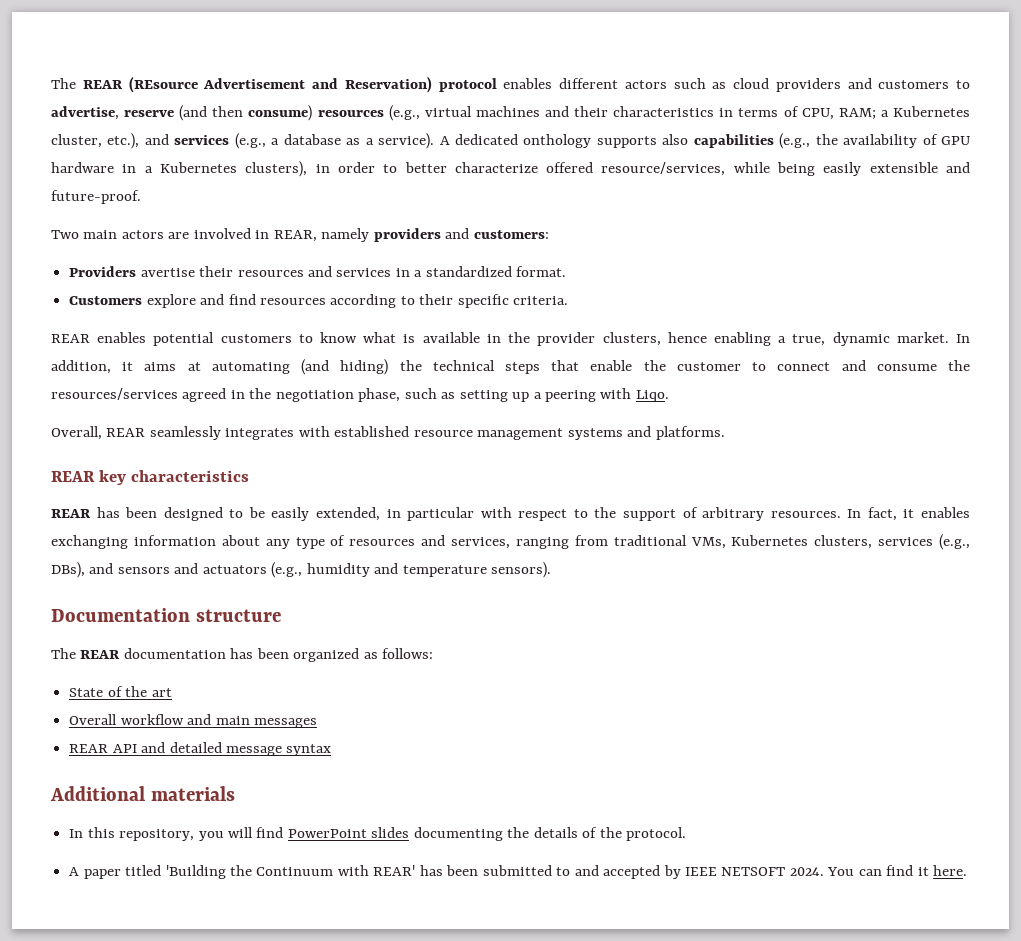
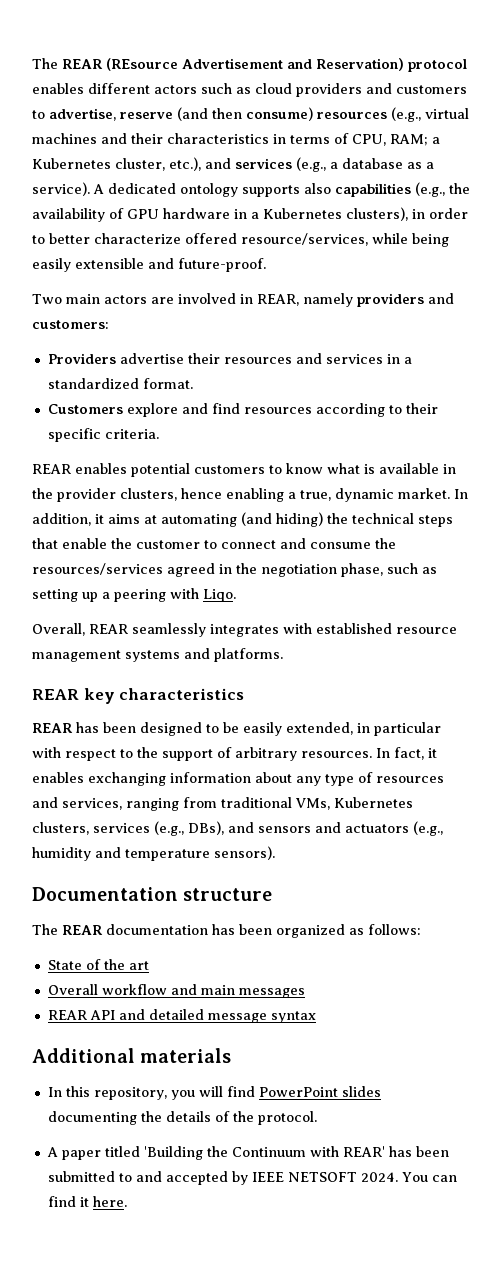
- A dedicated onthology supports also capabilities (e.g., the availability of GPU hardware in a Kubernetes clusters), in order to better characterize offered resource/services, while being easily extensible and future-proof.
+ A dedicated ontology supports also capabilities (e.g., the availability of GPU hardware in a Kubernetes clusters), in order to better characterize offered resource/services, while being easily extensible and future-proof.
- Providers avertise their resources and services in a standardized format.
+ Providers advertise their resources and services in a standardized format.

